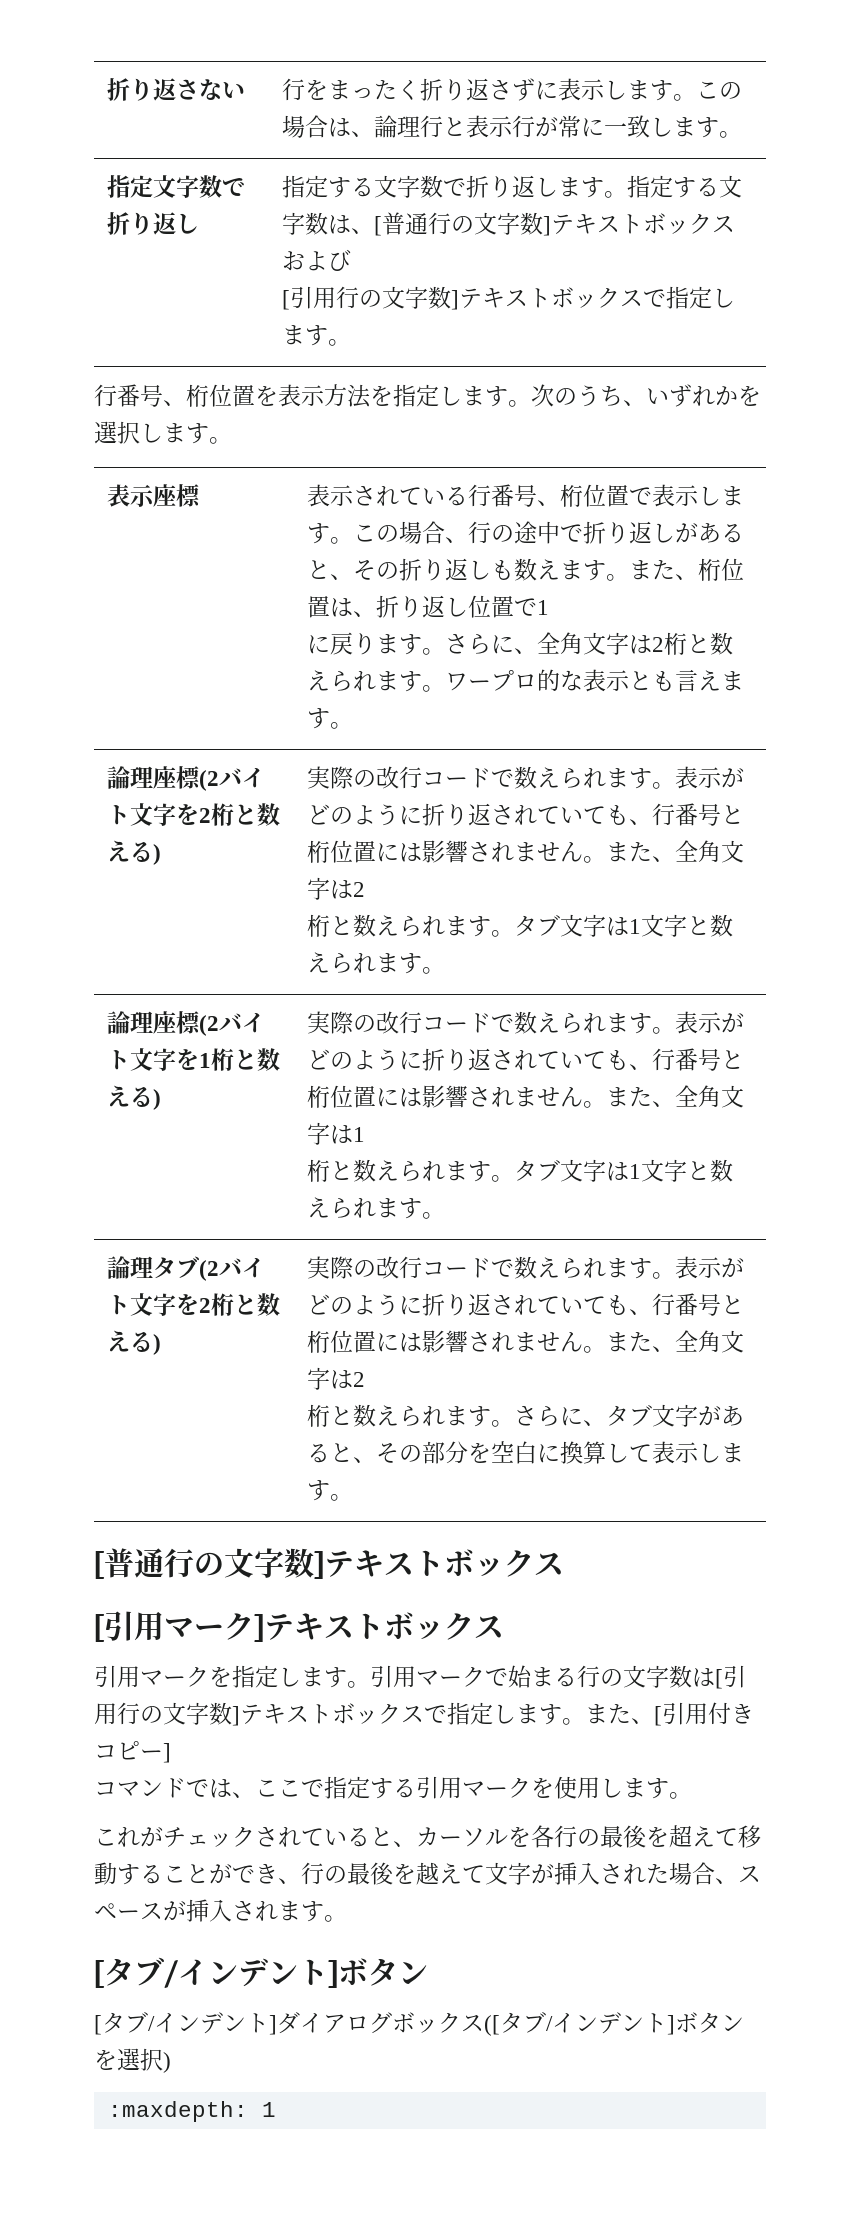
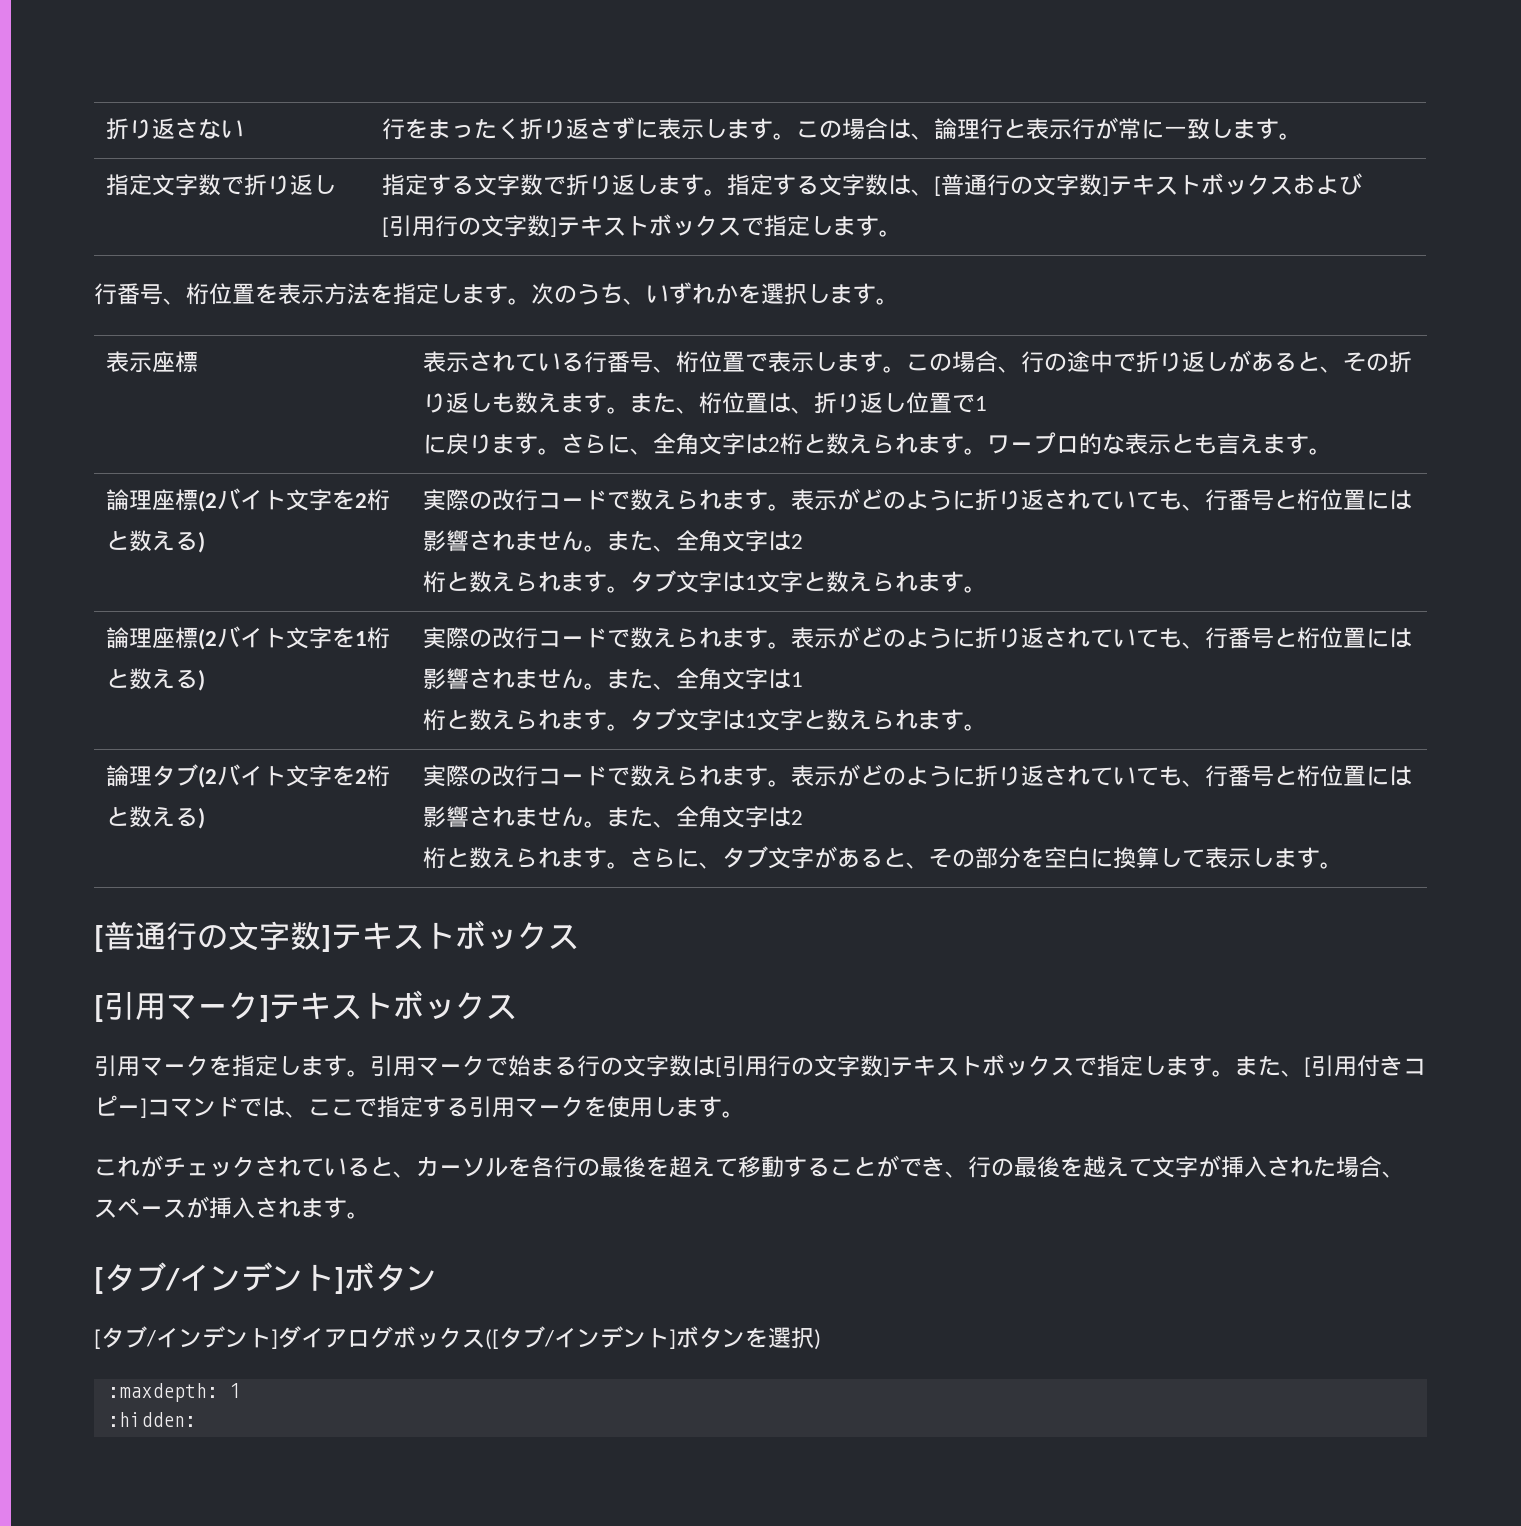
- また、[引用付きコピー]
- コマンドでは、ここで指定する引用マークを使用します。
+ また、[引用付きコピー]コマンドでは、ここで指定する引用マークを使用します。
+ :hidden:

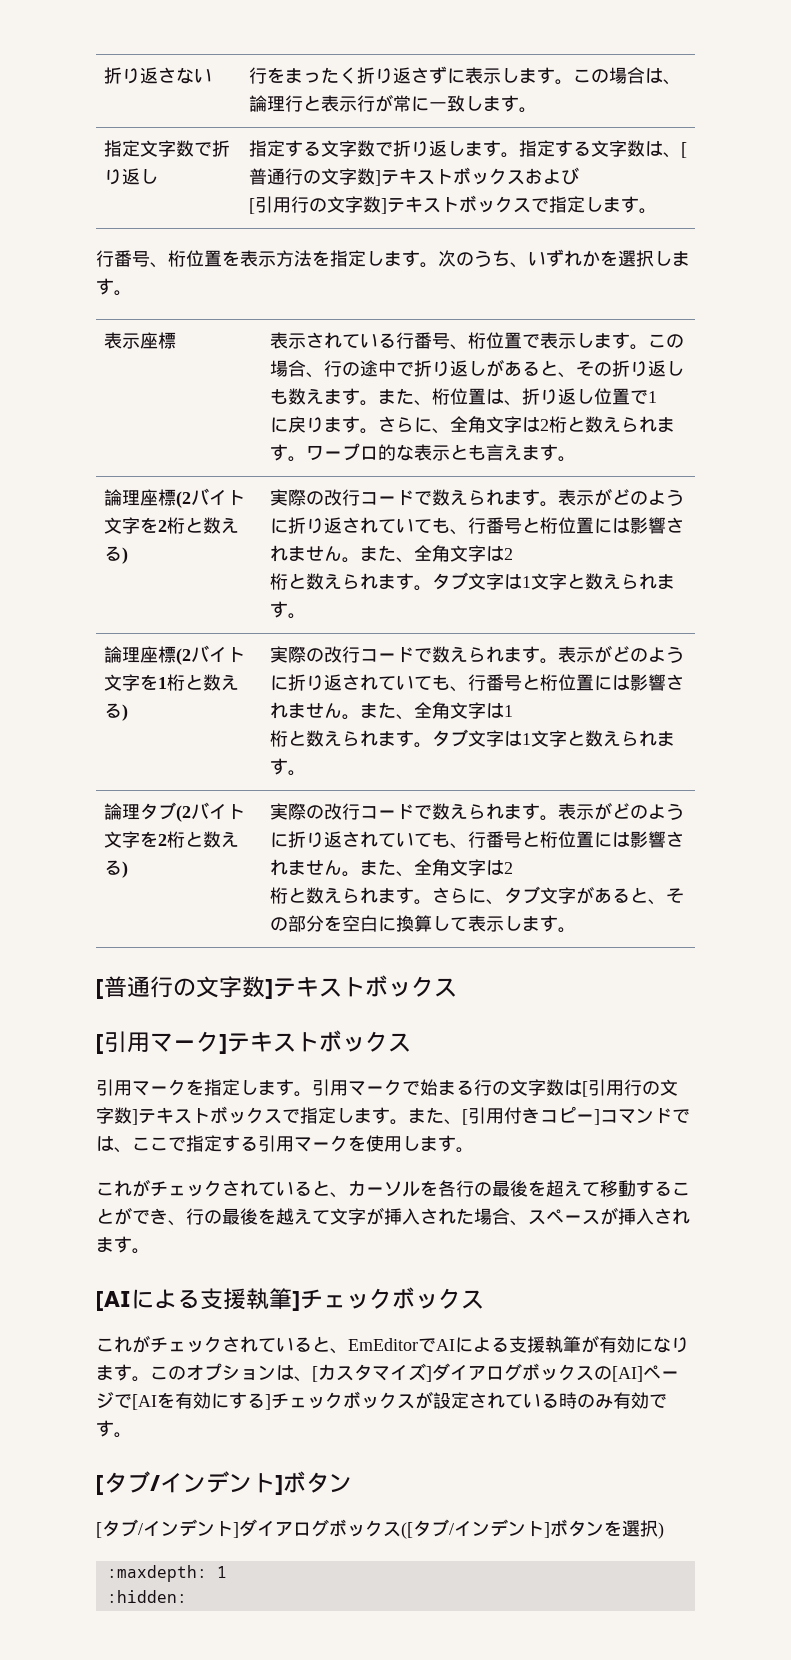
+ [AIによる支援執筆]チェックボックス
+ これがチェックされていると、EmEditorでAIによる支援執筆が有効になります。このオプションは、[カスタマイズ]ダイアログボックスの[AI]ページで[AIを有効にする]チェックボックスが設定されている時のみ有効です。

